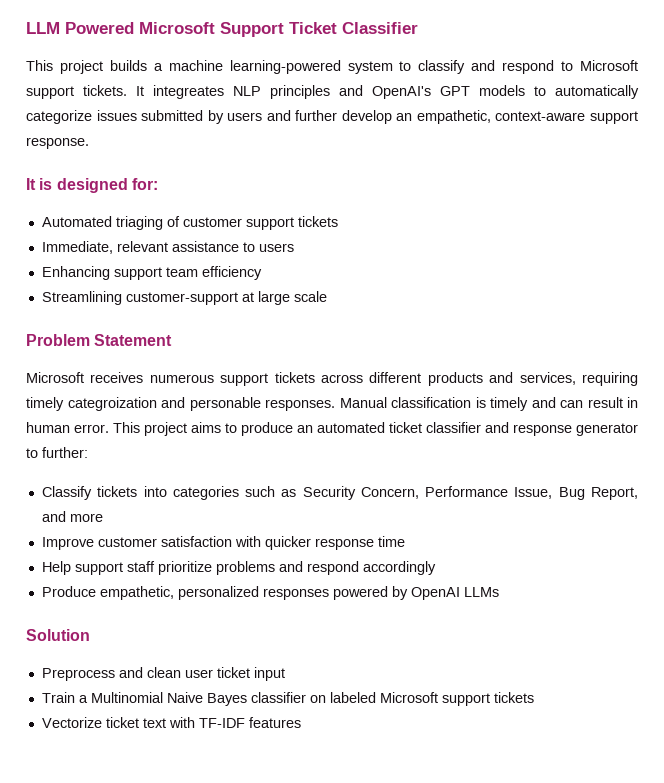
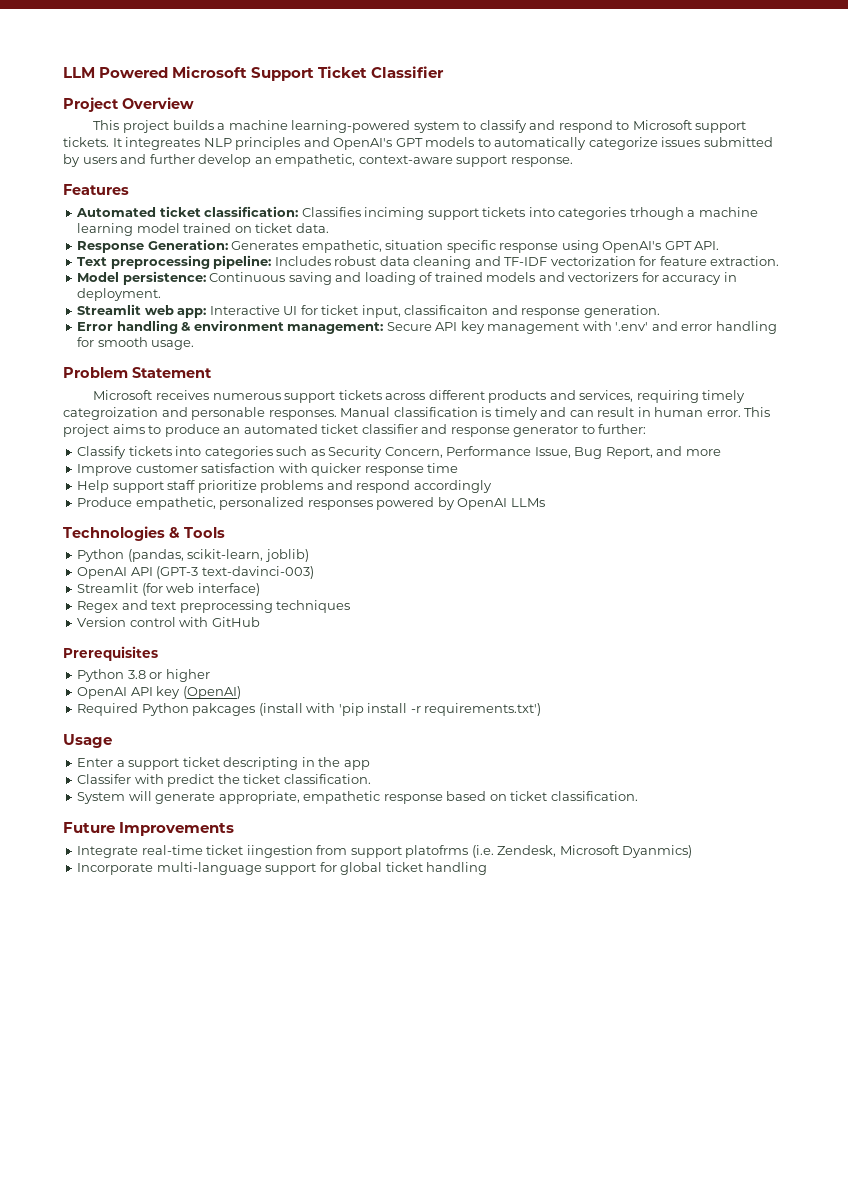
+ Project Overview
- It is designed for:
- Automated triaging of customer support tickets
- Immediate, relevant assistance to users
- Enhancing support team efficiency
- Streamlining customer-support at large scale
+ Features
+ Automated ticket classification: Classifies inciming support tickets into categories trhough a machine learning model trained on ticket data.
+ Response Generation: Generates empathetic, situation specific response using OpenAI's GPT API.
+ Text preprocessing pipeline: Includes robust data cleaning and TF-IDF vectorization for feature extraction.
+ Model persistence: Continuous saving and loading of trained models and vectorizers for accuracy in deployment.
+ Streamlit web app: Interactive UI for ticket input, classificaiton and response generation.
+ Error handling & environment management: Secure API key management with '.env' and error handling for smooth usage.
- Solution
- Preprocess and clean user ticket input
- Train a Multinomial Naive Bayes classifier on labeled Microsoft support tickets
- Vectorize ticket text with TF-IDF features
+ Technologies & Tools
+ Python (pandas, scikit-learn, joblib)
+ OpenAI API (GPT-3 text-davinci-003)
+ Streamlit (for web interface)
+ Regex and text preprocessing techniques
+ Version control with GitHub
+ Prerequisites
+ Python 3.8 or higher
+ OpenAI API key (OpenAI)
+ Required Python pakcages (install with 'pip install -r requirements.txt')
+ Usage
+ Enter a support ticket descripting in the app
+ Classifer with predict the ticket classification.
+ System will generate appropriate, empathetic response based on ticket classification.
+ Future Improvements
+ Integrate real-time ticket iingestion from support platofrms (i.e. Zendesk, Microsoft Dyanmics)
+ Incorporate multi-language support for global ticket handling

